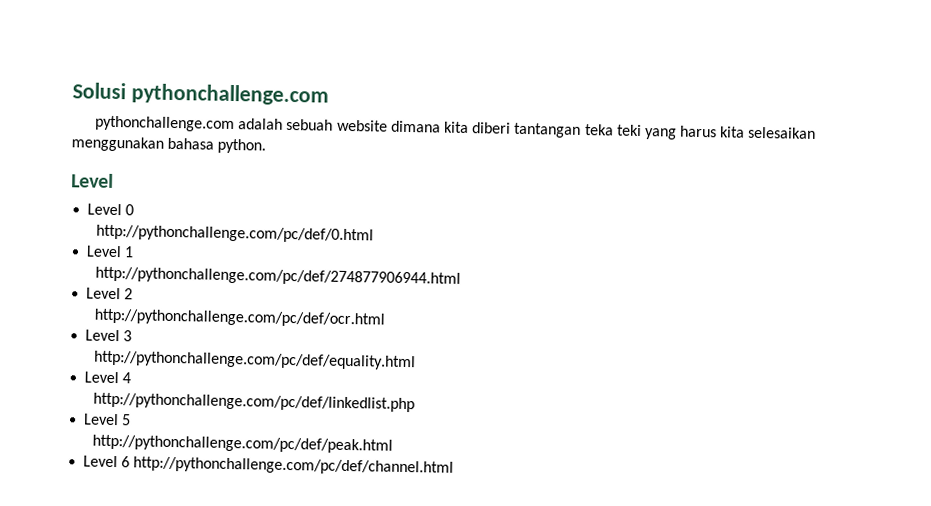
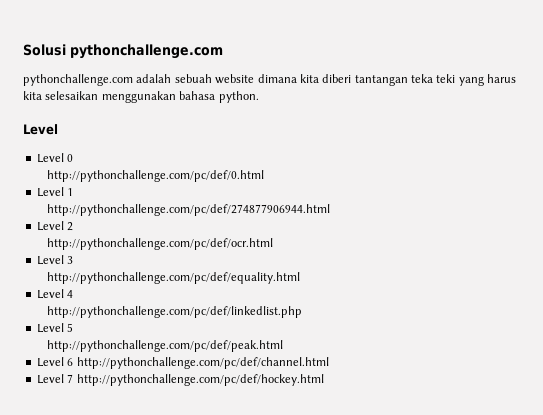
+ Level 7 http://pythonchallenge.com/pc/def/hockey.html

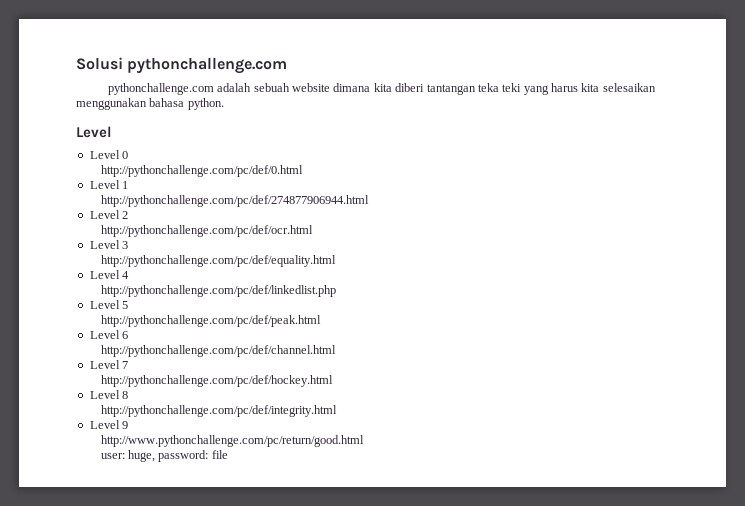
- Level 6 http://pythonchallenge.com/pc/def/channel.html
+ Level 6
+ http://pythonchallenge.com/pc/def/channel.html
- Level 7 http://pythonchallenge.com/pc/def/hockey.html
+ Level 7
+ http://pythonchallenge.com/pc/def/hockey.html
+ Level 8
+ http://pythonchallenge.com/pc/def/integrity.html
+ Level 9
+ http://www.pythonchallenge.com/pc/return/good.html
+ user: huge, password: file

